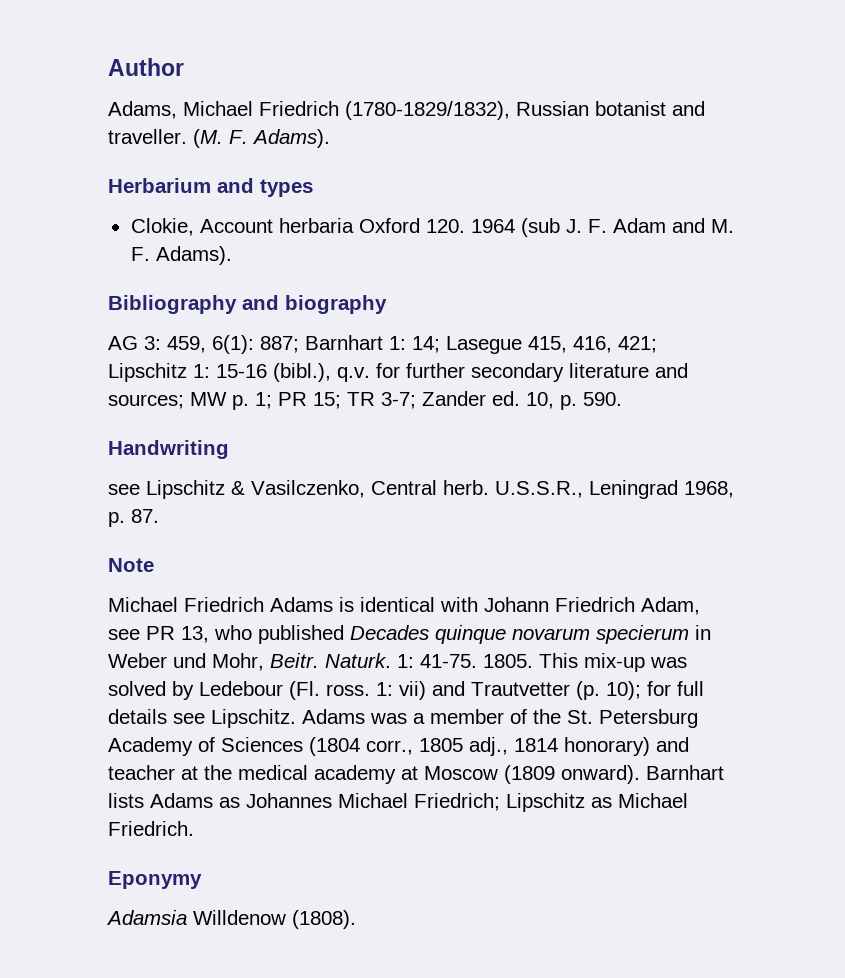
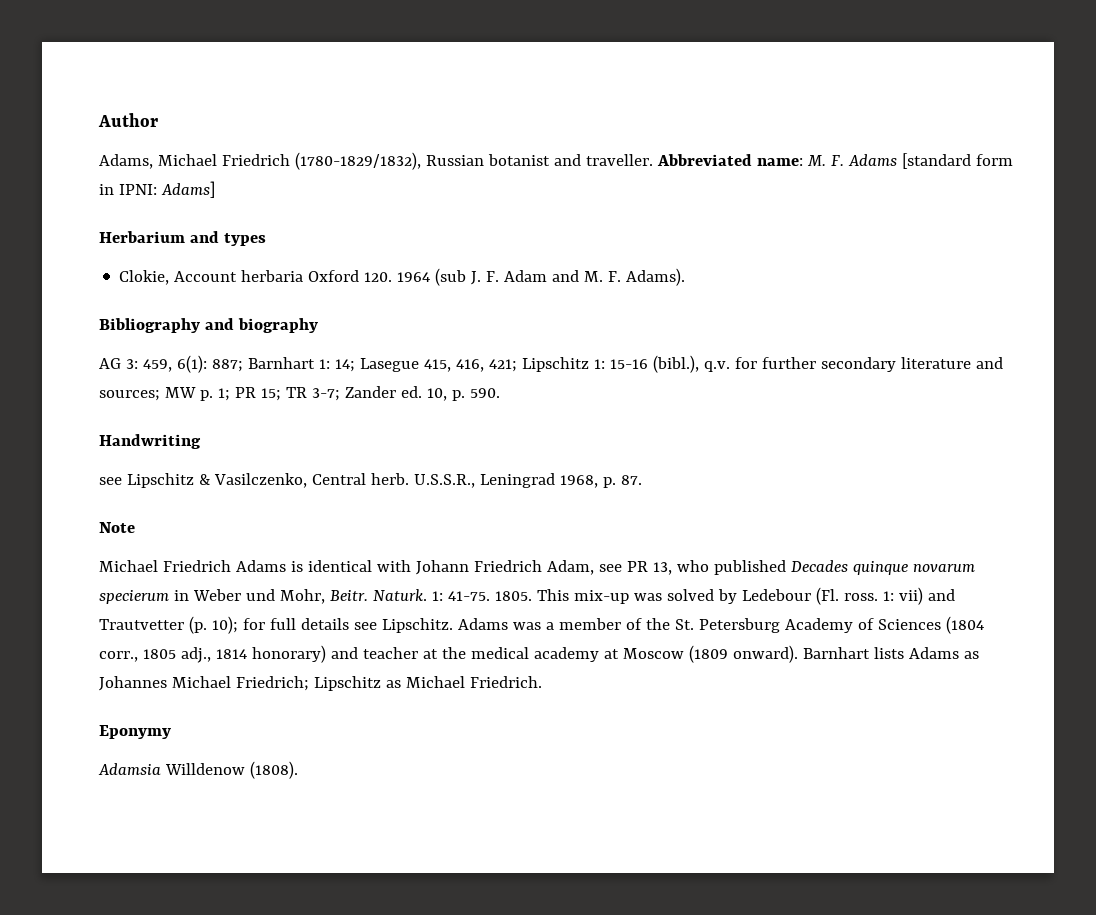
- (M. F. Adams).
+ Abbreviated name: M. F. Adams [standard form in IPNI: Adams]

